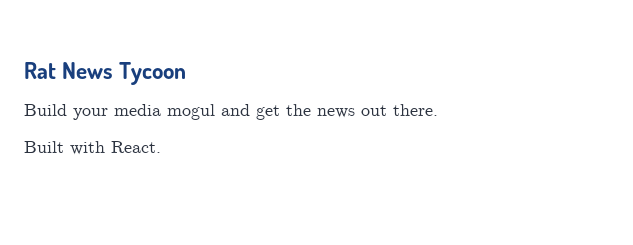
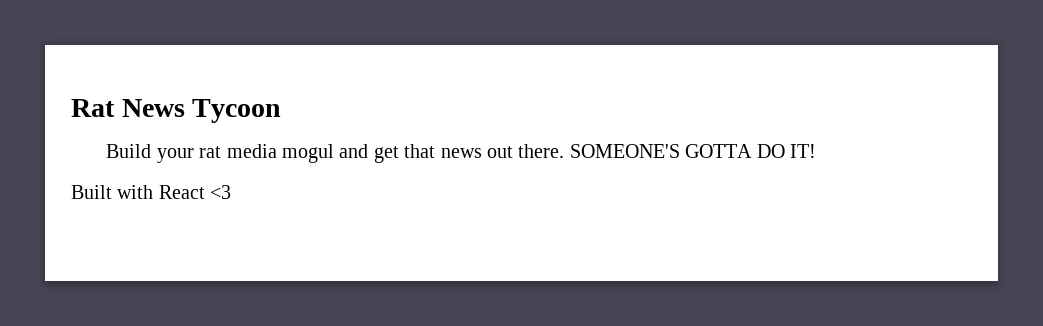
- Build your media mogul and get the news out there.
+ Build your rat media mogul and get that news out there. SOMEONE'S GOTTA DO IT!
- Built with React.
+ Built with React <3

